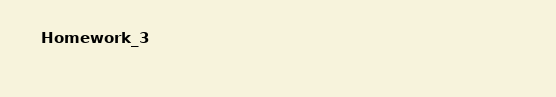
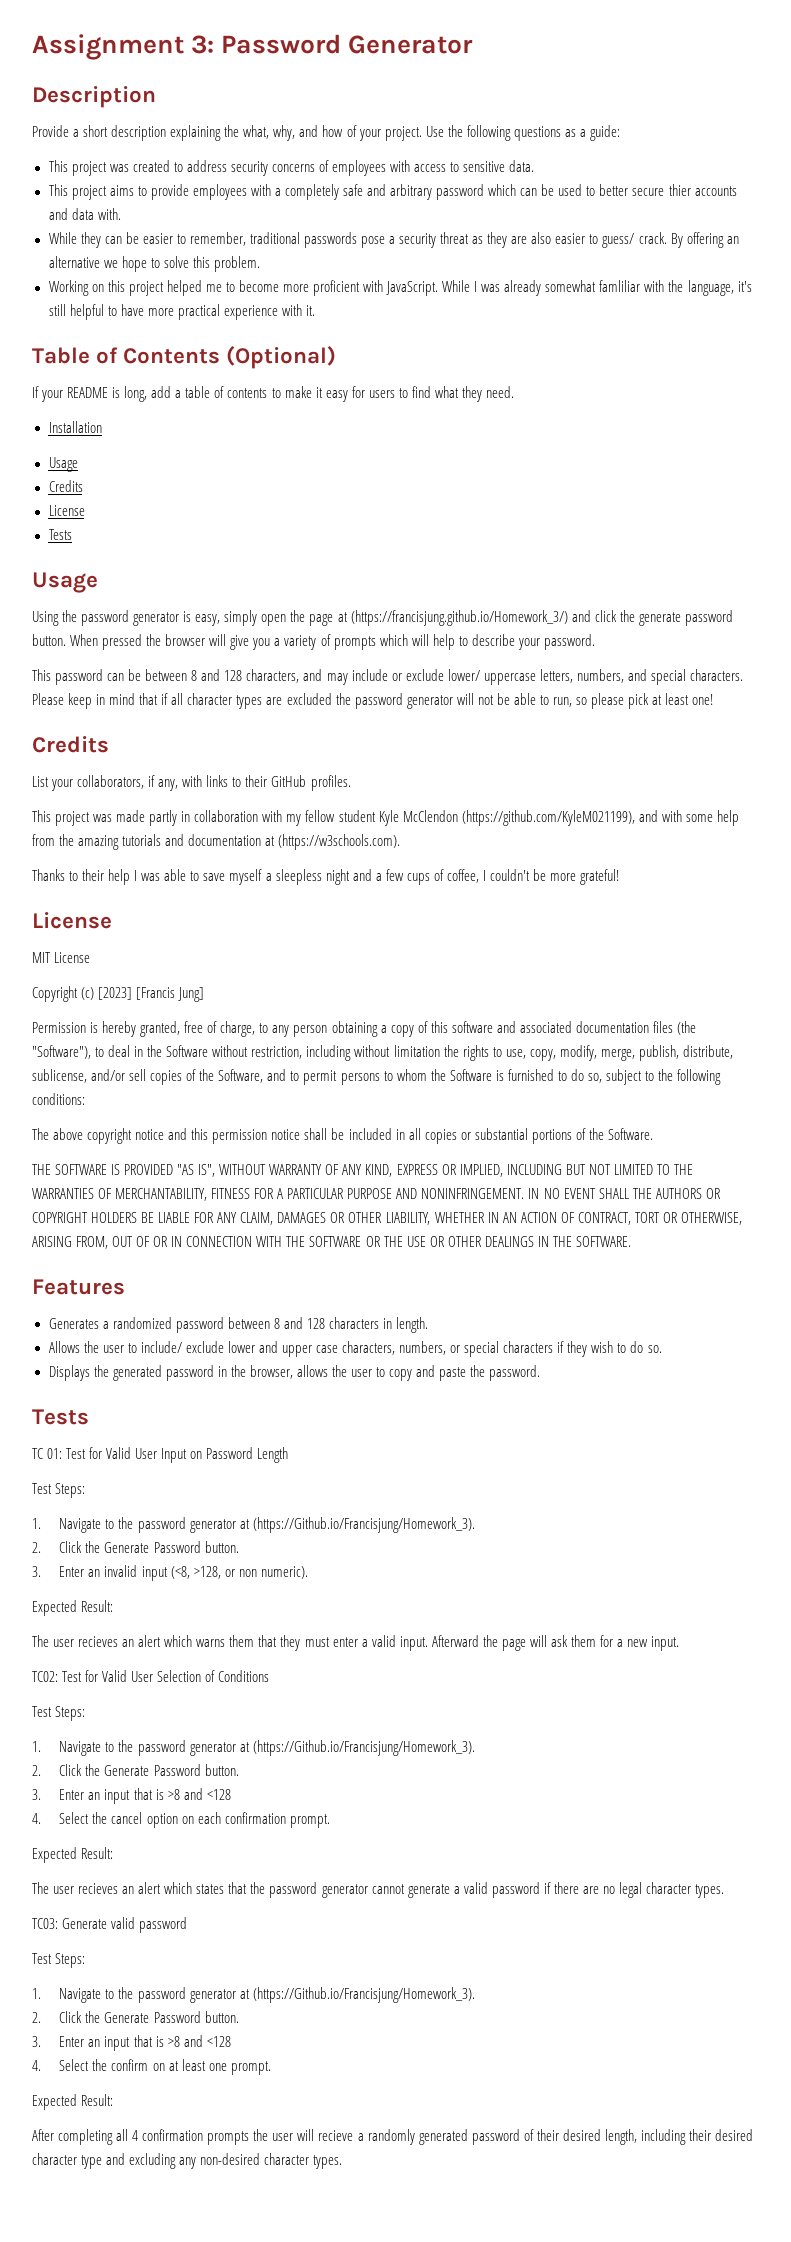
- Homework_3
+ Assignment 3: Password Generator
+ Description
+ Provide a short description explaining the what, why, and how of your project. Use the following questions as a guide:
+ This project was created to address security concerns of employees with access to sensitive data.
+ This project aims to provide employees with a completely safe and arbitrary password which can be used to better secure thier accounts and data with.
+ While they can be easier to remember, traditional passwords pose a security threat as they are also easier to guess/ crack. By offering an alternative we hope to solve this problem.
+ Working on this project helped me to become more proficient with JavaScript. While I was already somewhat famliliar with the language, it's still helpful to have more practical experience with it.
+ Table of Contents (Optional)
+ If your README is long, add a table of contents to make it easy for users to find what they need.
+ Installation
+ Usage
+ Credits
+ License
+ Tests
+ Usage
+ Using the password generator is easy, simply open the page at (https://francisjung.github.io/Homework_3/) and click the generate password button. When pressed the browser will give you a variety of prompts which will help to describe your password.
+ This password can be between 8 and 128 characters, and may include or exclude lower/ uppercase letters, numbers, and special characters. Please keep in mind that if all character types are excluded the password generator will not be able to run, so please pick at least one!
+ Credits
+ List your collaborators, if any, with links to their GitHub profiles.
+ This project was made partly in collaboration with my fellow student Kyle McClendon (https://github.com/KyleM021199), and with some help from the amazing tutorials and documentation at (https://w3schools.com).
+ Thanks to their help I was able to save myself a sleepless night and a few cups of coffee, I couldn't be more grateful!
+ License
+ MIT License
+ Copyright (c) [2023] [Francis Jung]
+ Permission is hereby granted, free of charge, to any person obtaining a copy of this software and associated documentation files (the "Software"), to deal in the Software without restriction, including without limitation the rights to use, copy, modify, merge, publish, distribute, sublicense, and/or sell copies of the Software, and to permit persons to whom the Software is furnished to do so, subject to the following conditions:
+ The above copyright notice and this permission notice shall be included in all copies or substantial portions of the Software.
+ THE SOFTWARE IS PROVIDED "AS IS", WITHOUT WARRANTY OF ANY KIND, EXPRESS OR IMPLIED, INCLUDING BUT NOT LIMITED TO THE WARRANTIES OF MERCHANTABILITY, FITNESS FOR A PARTICULAR PURPOSE AND NONINFRINGEMENT. IN NO EVENT SHALL THE AUTHORS OR COPYRIGHT HOLDERS BE LIABLE FOR ANY CLAIM, DAMAGES OR OTHER LIABILITY, WHETHER IN AN ACTION OF CONTRACT, TORT OR OTHERWISE, ARISING FROM, OUT OF OR IN CONNECTION WITH THE SOFTWARE OR THE USE OR OTHER DEALINGS IN THE SOFTWARE.
+ Features
+ Generates a randomized password between 8 and 128 characters in length.
+ Allows the user to include/ exclude lower and upper case characters, numbers, or special characters if they wish to do so.
+ Displays the generated password in the browser, allows the user to copy and paste the password.
+ Tests
+ TC 01: Test for Valid User Input on Password Length
+ Test Steps:
+ 1. Navigate to the password generator at (https://Github.io/Francisjung/Homework_3).
+ 2. Click the Generate Password button.
+ 3. Enter an invalid input (<8, >128, or non numeric).
+ Expected Result:
+ The user recieves an alert which warns them that they must enter a valid input. Afterward the page will ask them for a new input.
+ TC02: Test for Valid User Selection of Conditions
+ Test Steps:
+ 1. Navigate to the password generator at (https://Github.io/Francisjung/Homework_3).
+ 2. Click the Generate Password button.
+ 3. Enter an input that is >8 and <128
+ 4. Select the cancel option on each confirmation prompt.
+ Expected Result:
+ The user recieves an alert which states that the password generator cannot generate a valid password if there are no legal character types.
+ TC03: Generate valid password
+ Test Steps:
+ 1. Navigate to the password generator at (https://Github.io/Francisjung/Homework_3).
+ 2. Click the Generate Password button.
+ 3. Enter an input that is >8 and <128
+ 4. Select the confirm on at least one prompt.
+ Expected Result:
+ After completing all 4 confirmation prompts the user will recieve a randomly generated password of their desired length, including their desired character type and excluding any non-desired character types.

